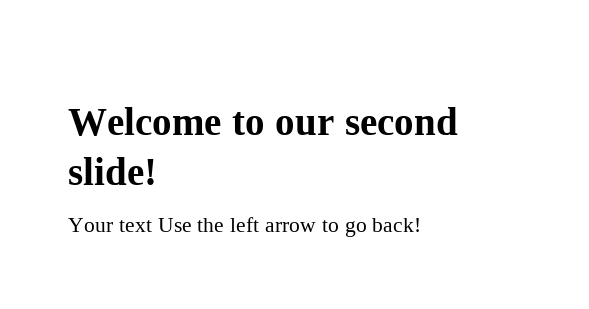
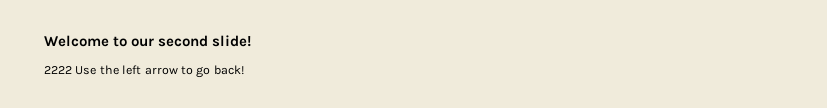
- Your text Use the left arrow to go back!
+ 2222 Use the left arrow to go back!

